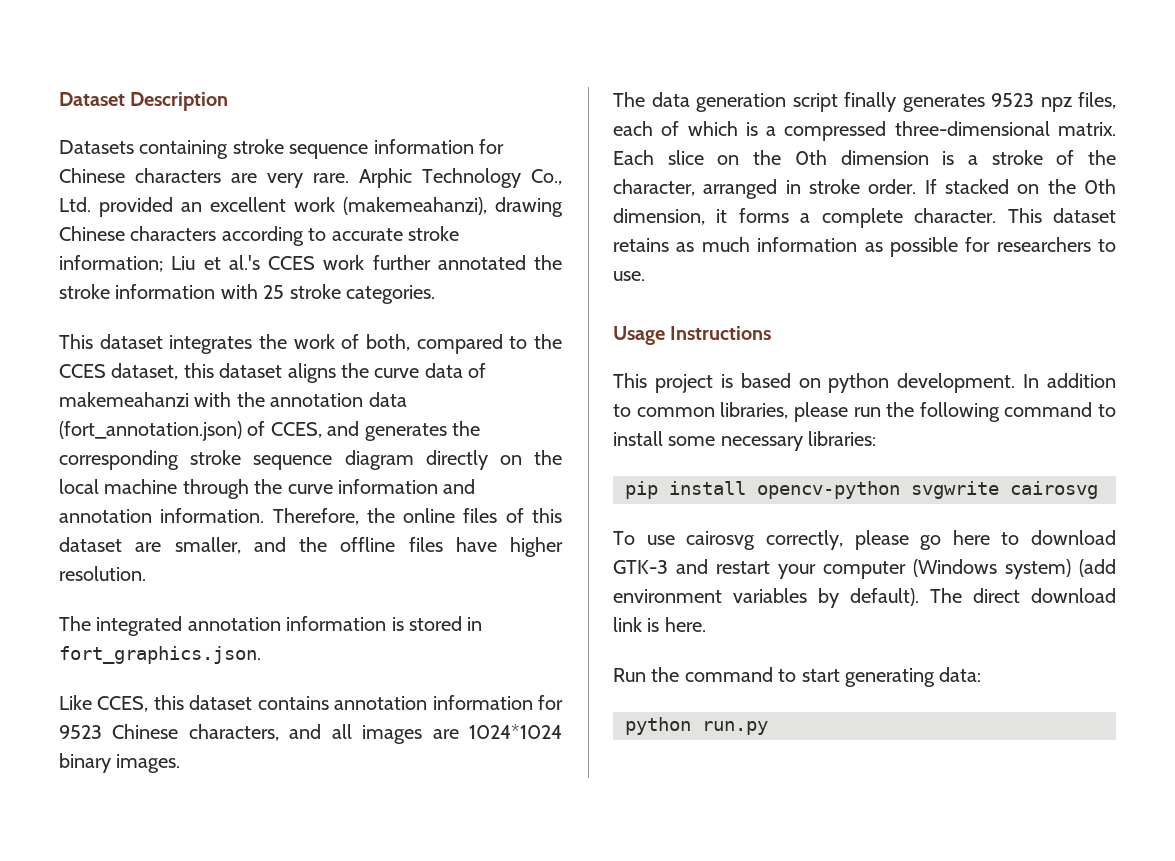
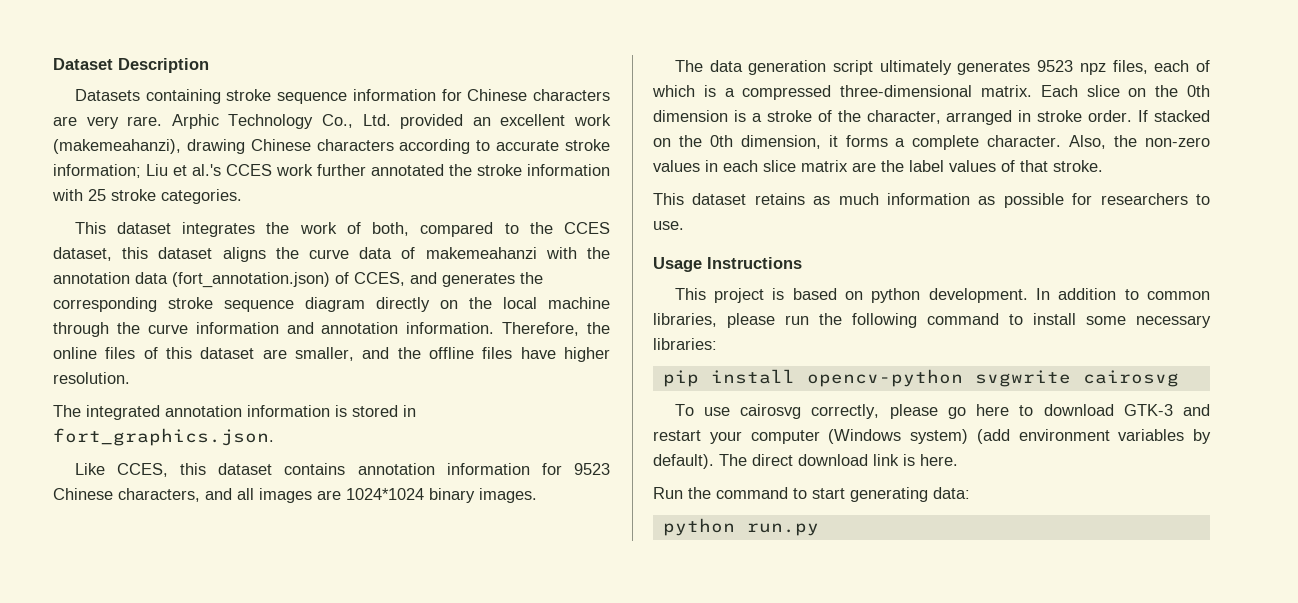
- The data generation script finally generates 9523 npz files, each of which is a compressed three-dimensional matrix.
+ The data generation script ultimately generates 9523 npz files, each of which is a compressed three-dimensional matrix.
- If stacked on the 0th dimension, it forms a complete character. This dataset retains as much information as possible for researchers to use.
+ If stacked on the 0th dimension, it forms a complete character. Also, the non-zero values in each slice matrix are the label values of that stroke.
+ This dataset retains as much information as possible for researchers to use.

